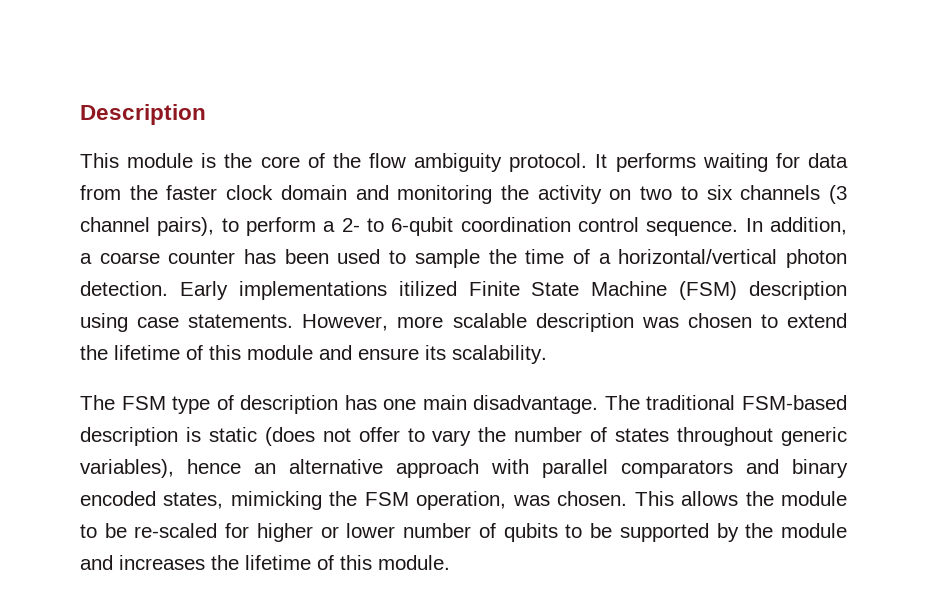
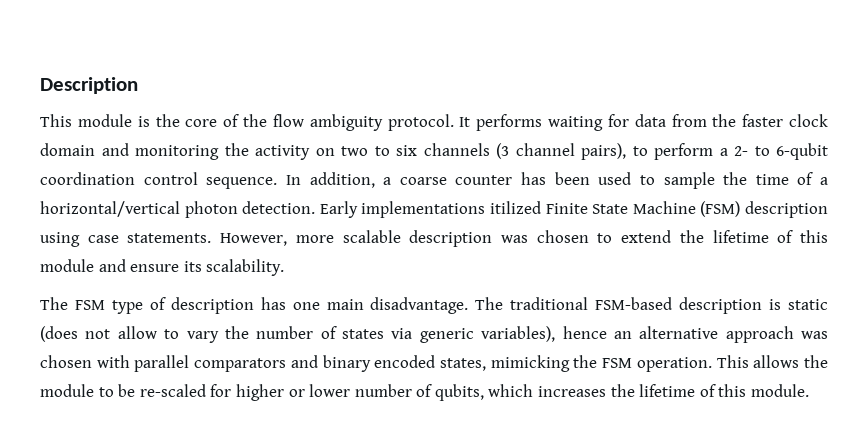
- The traditional FSM-based description is static (does not offer to vary the number of states throughout generic variables), hence an alternative approach with parallel comparators and binary encoded states, mimicking the FSM operation, was chosen.
+ The traditional FSM-based description is static (does not allow to vary the number of states via generic variables), hence an alternative approach was chosen with parallel comparators and binary encoded states, mimicking the FSM operation.
- This allows the module to be re-scaled for higher or lower number of qubits to be supported by the module and increases the lifetime of this module.
+ This allows the module to be re-scaled for higher or lower number of qubits, which increases the lifetime of this module.

